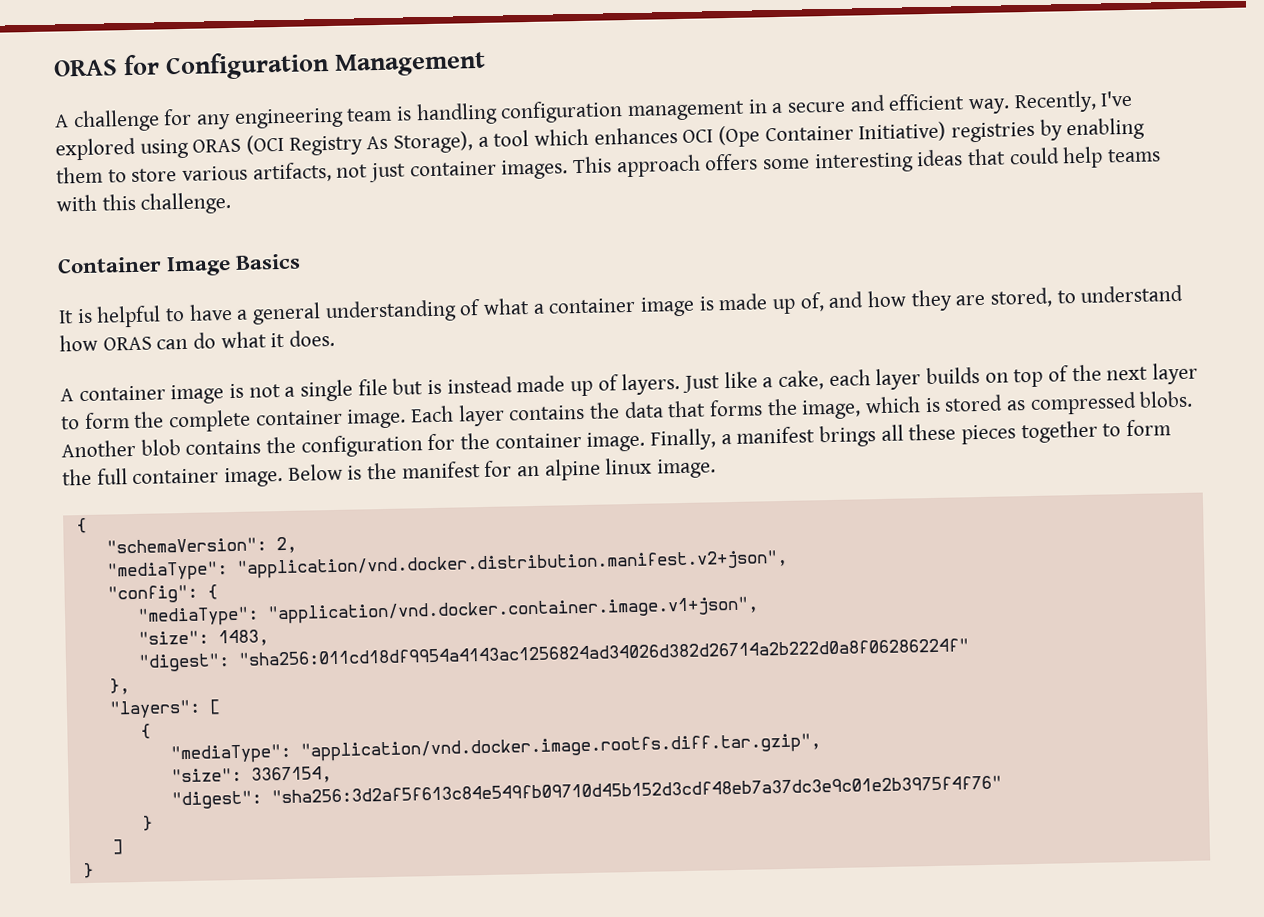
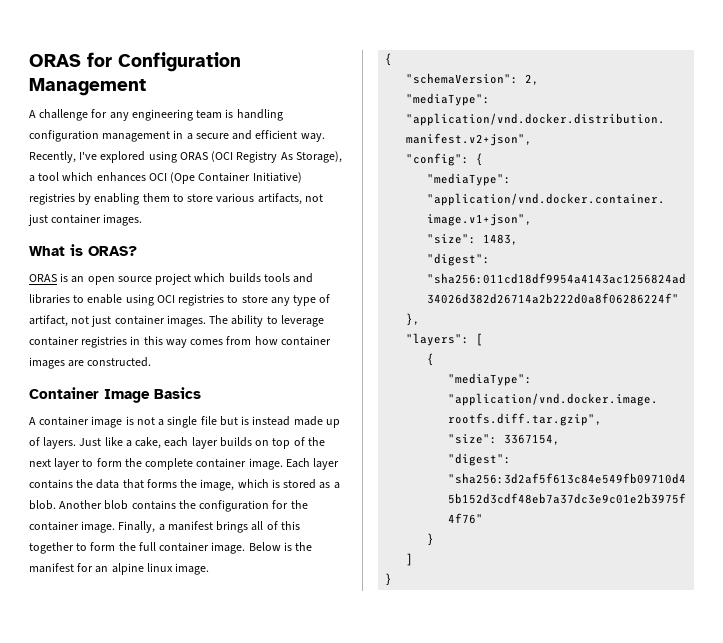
- Recently, I've explored using ORAS (OCI Registry As Storage), a tool which enhances OCI (Ope Container Initiative) registries by enabling them to store various artifacts, not just container images. This approach offers some interesting ideas that could help teams with this challenge.
+ Recently, I've explored using ORAS (OCI Registry As Storage), a tool which enhances OCI (Ope Container Initiative) registries by enabling them to store various artifacts, not just container images.
+ What is ORAS?
+ ORAS is an open source project which builds tools and libraries to enable using OCI registries to store any type of artifact, not just container images. The ability to leverage container registries in this way comes from how container images are constructed.
  Container Image Basics
- It is helpful to have a general understanding of what a container image is made up of, and how they are stored, to understand how ORAS can do what it does.
- Each layer contains the data that forms the image, which is stored as compressed blobs.
+ Each layer contains the data that forms the image, which is stored as a blob.
- Finally, a manifest brings all these pieces together to form the full container image.
+ Finally, a manifest brings all of this together to form the full container image.

